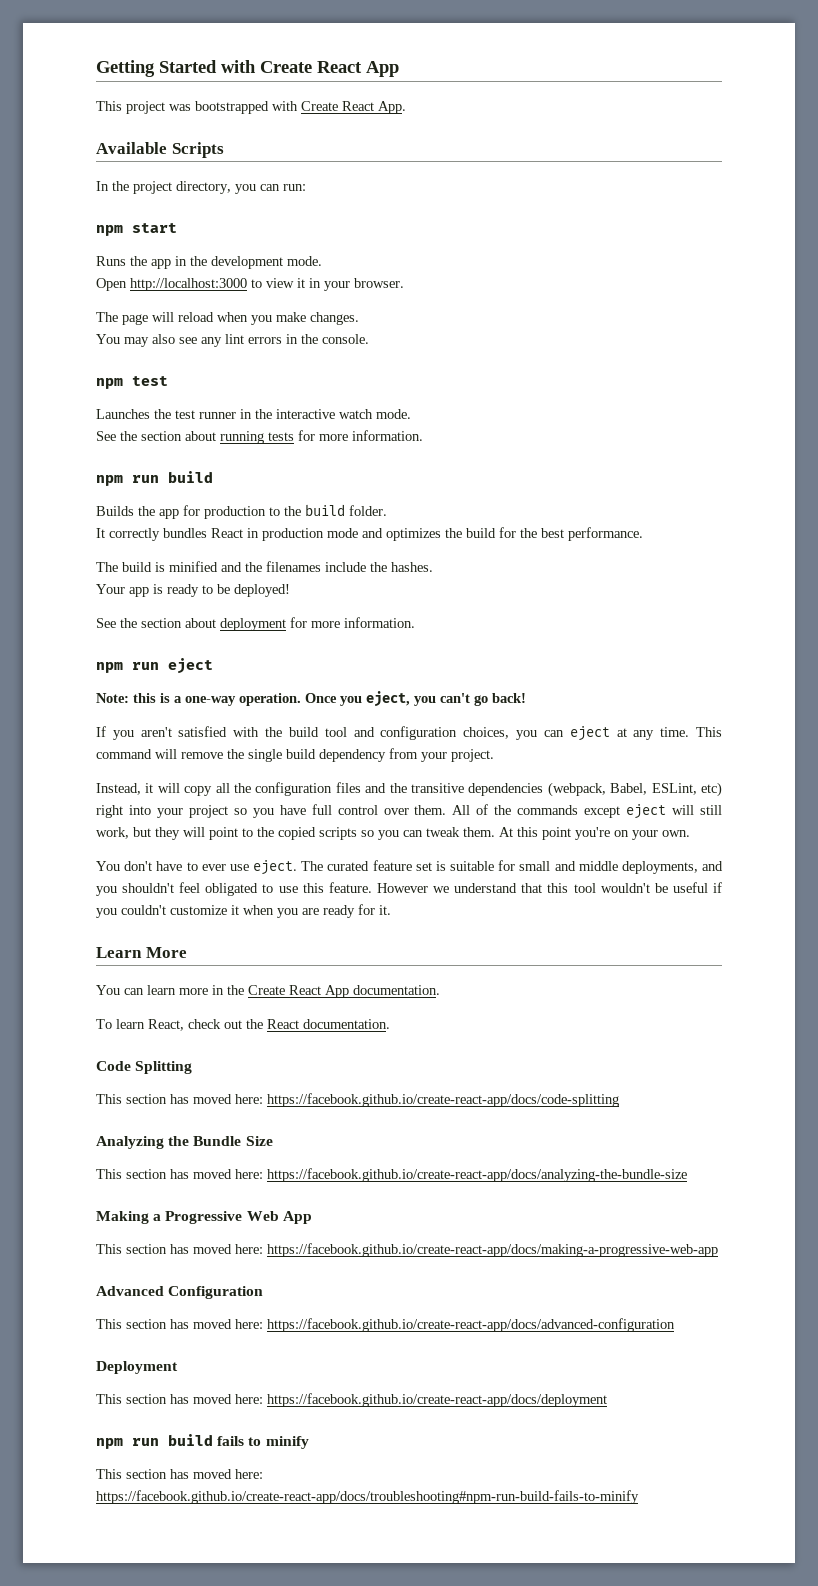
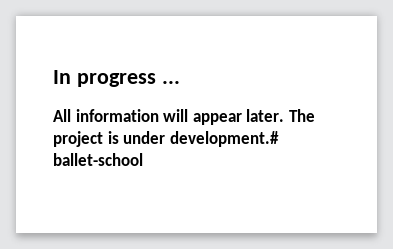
- Getting Started with Create React App
- This project was bootstrapped with Create React App.
- Available Scripts
- In the project directory, you can run:
- npm start
- Runs the app in the development mode.
- Open http://localhost:3000 to view it in your browser.
- The page will reload when you make changes.
- You may also see any lint errors in the console.
- npm test
- Launches the test runner in the interactive watch mode.
- See the section about running tests for more information.
- npm run build
- Builds the app for production to the build folder.
- It correctly bundles React in production mode and optimizes the build for the best performance.
- The build is minified and the filenames include the hashes.
- Your app is ready to be deployed!
- See the section about deployment for more information.
- npm run eject
- Note: this is a one-way operation. Once you eject, you can't go back!
- If you aren't satisfied with the build tool and configuration choices, you can eject at any time. This command will remove the single build dependency from your project.
- Instead, it will copy all the configuration files and the transitive dependencies (webpack, Babel, ESLint, etc) right into your project so you have full control over them. All of the commands except eject will still work, but they will point to the copied scripts so you can tweak them. At this point you're on your own.
- You don't have to ever use eject. The curated feature set is suitable for small and middle deployments, and you shouldn't feel obligated to use this feature. However we understand that this tool wouldn't be useful if you couldn't customize it when you are ready for it.
- Learn More
- You can learn more in the Create React App documentation.
- To learn React, check out the React documentation.
- Code Splitting
- This section has moved here: https://facebook.github.io/create-react-app/docs/code-splitting
- Analyzing the Bundle Size
- This section has moved here: https://facebook.github.io/create-react-app/docs/analyzing-the-bundle-size
- Making a Progressive Web App
- This section has moved here: https://facebook.github.io/create-react-app/docs/making-a-progressive-web-app
- Advanced Configuration
- This section has moved here: https://facebook.github.io/create-react-app/docs/advanced-configuration
- Deployment
- This section has moved here: https://facebook.github.io/create-react-app/docs/deployment
- npm run build fails to minify
- This section has moved here: https://facebook.github.io/create-react-app/docs/troubleshooting#npm-run-build-fails-to-minify
+ In progress ...
+ All information will appear later. The project is under development.# ballet-school

